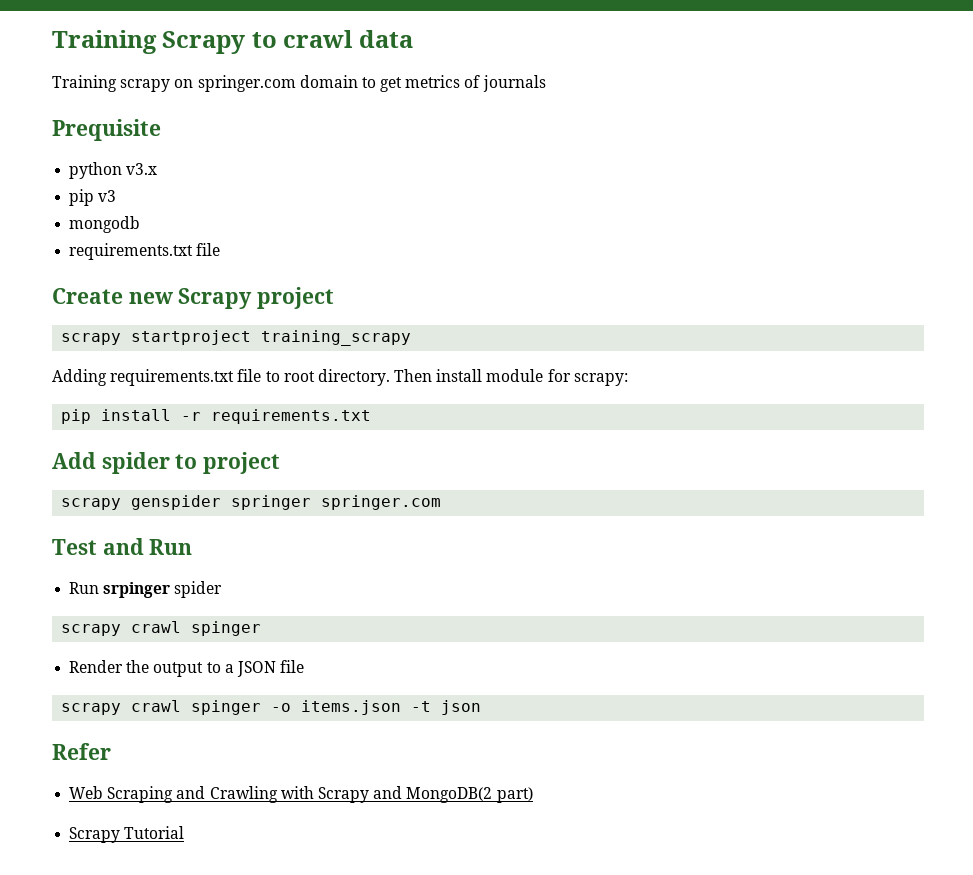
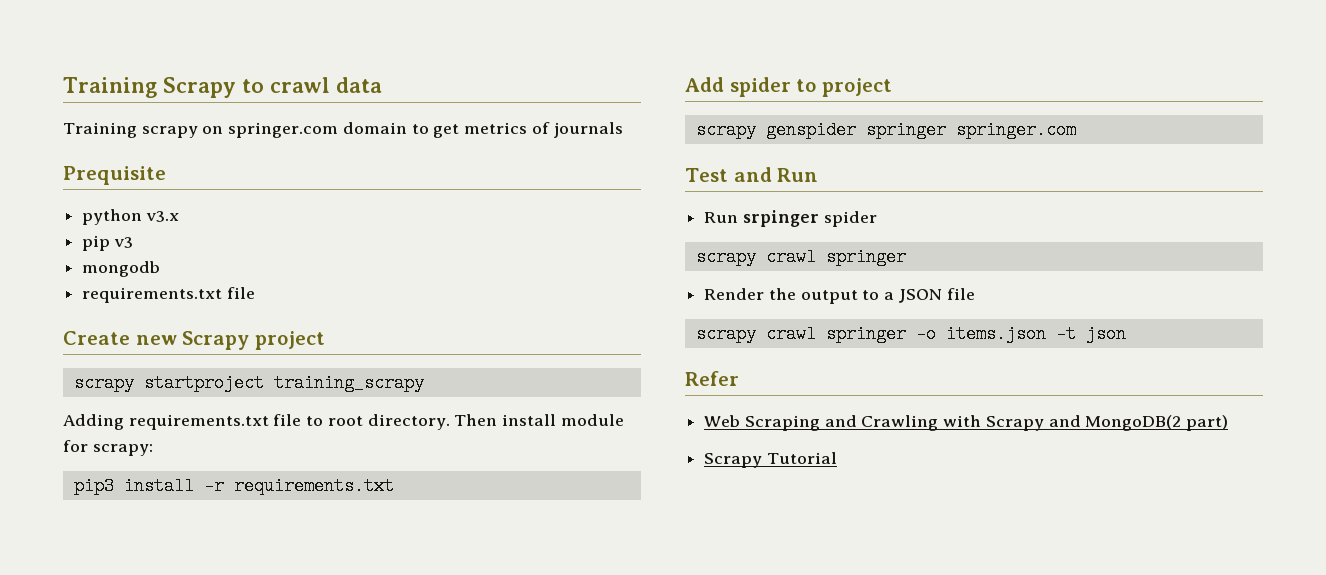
- pip install -r requirements.txt
+ pip3 install -r requirements.txt
  Run srpinger spider
- scrapy crawl spinger
+ scrapy crawl springer
- scrapy crawl spinger -o items.json -t json
+ scrapy crawl springer -o items.json -t json

